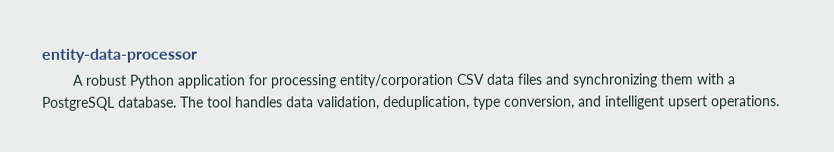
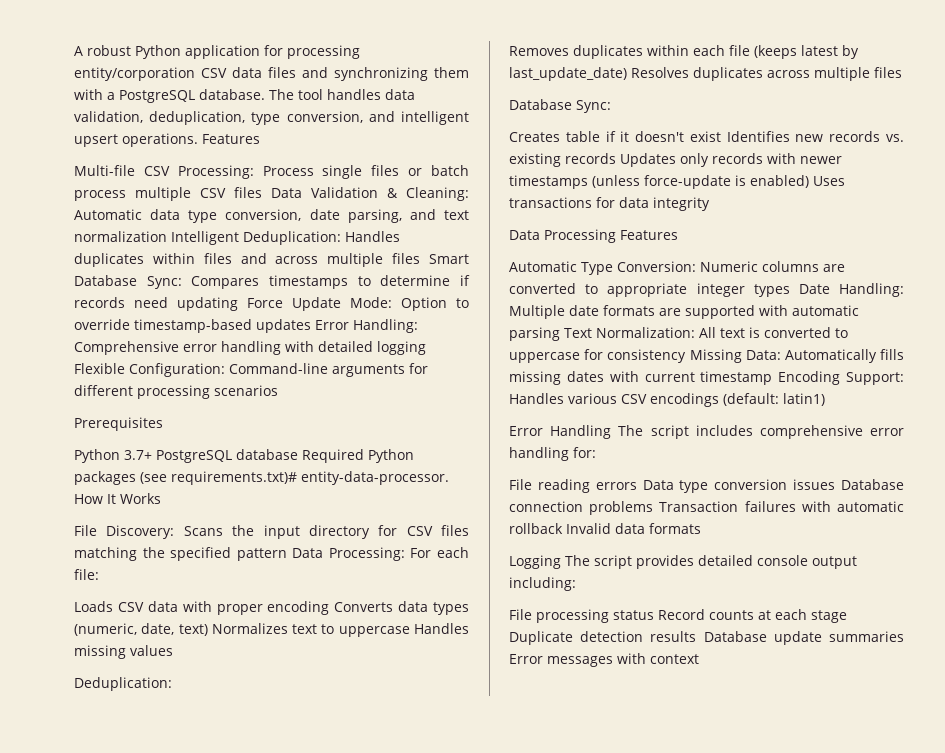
- entity-data-processor
- The tool handles data validation, deduplication, type conversion, and intelligent upsert operations.
+ The tool handles data validation, deduplication, type conversion, and intelligent upsert operations. Features
+ Multi-file CSV Processing: Process single files or batch process multiple CSV files Data Validation & Cleaning: Automatic data type conversion, date parsing, and text normalization Intelligent Deduplication: Handles duplicates within files and across multiple files Smart Database Sync: Compares timestamps to determine if records need updating Force Update Mode: Option to override timestamp-based updates Error Handling: Comprehensive error handling with detailed logging Flexible Configuration: Command-line arguments for different processing scenarios
+ Prerequisites
+ Python 3.7+ PostgreSQL database Required Python packages (see requirements.txt)# entity-data-processor. How It Works
+ File Discovery: Scans the input directory for CSV files matching the specified pattern Data Processing: For each file:
+ Loads CSV data with proper encoding Converts data types (numeric, date, text) Normalizes text to uppercase Handles missing values
+ Deduplication:
+ Removes duplicates within each file (keeps latest by last_update_date) Resolves duplicates across multiple files
+ Database Sync:
+ Creates table if it doesn't exist Identifies new records vs. existing records Updates only records with newer timestamps (unless force-update is enabled) Uses transactions for data integrity
+ Data Processing Features
+ Automatic Type Conversion: Numeric columns are converted to appropriate integer types Date Handling: Multiple date formats are supported with automatic parsing Text Normalization: All text is converted to uppercase for consistency Missing Data: Automatically fills missing dates with current timestamp Encoding Support: Handles various CSV encodings (default: latin1)
+ Error Handling The script includes comprehensive error handling for:
+ File reading errors Data type conversion issues Database connection problems Transaction failures with automatic rollback Invalid data formats
+ Logging The script provides detailed console output including:
+ File processing status Record counts at each stage Duplicate detection results Database update summaries Error messages with context

